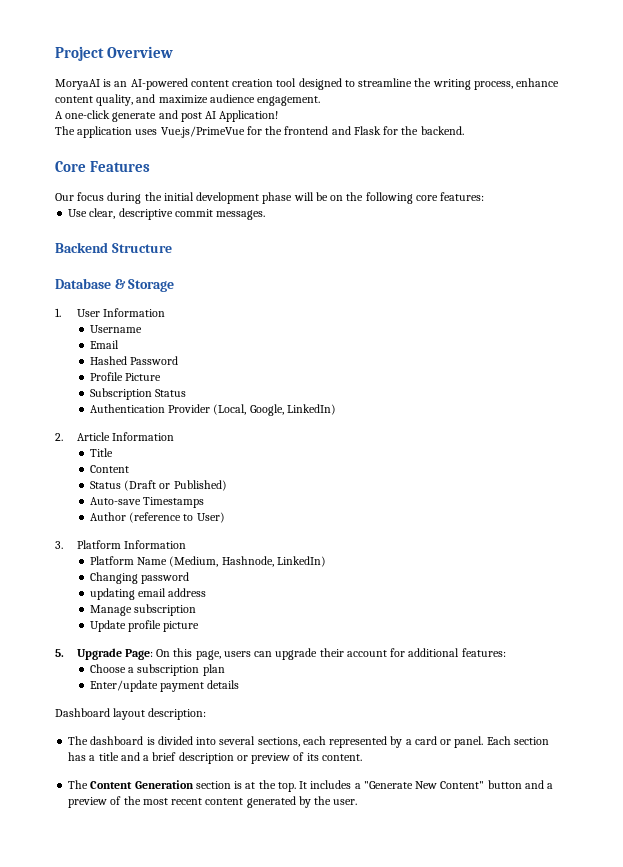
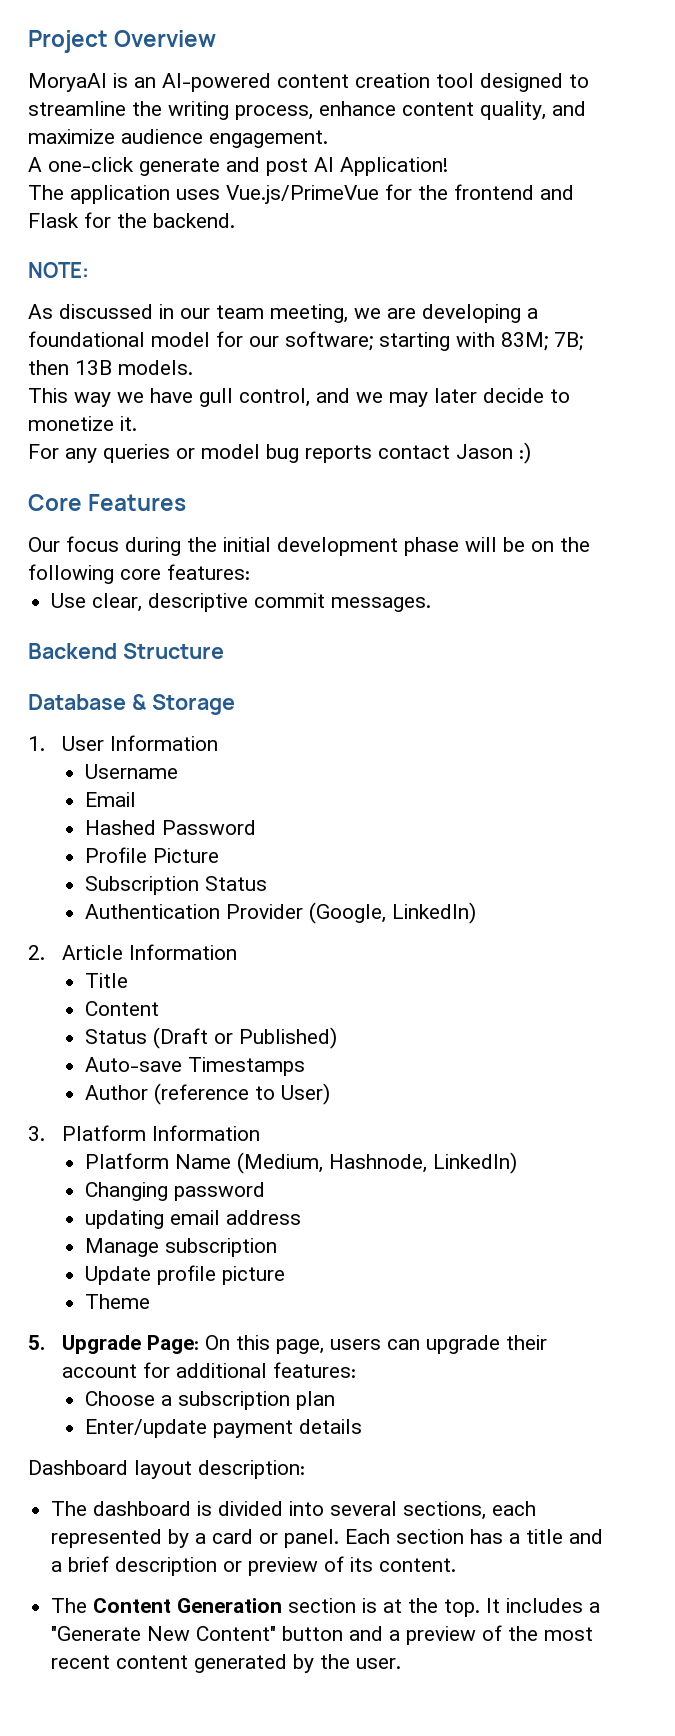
+ NOTE:
+ As discussed in our team meeting, we are developing a foundational model for our software; starting with 83M; 7B; then 13B models.
+ This way we have gull control, and we may later decide to monetize it.
+ For any queries or model bug reports contact Jason :)
- Authentication Provider (Local, Google, LinkedIn)
+ Authentication Provider (Google, LinkedIn)
+ Theme

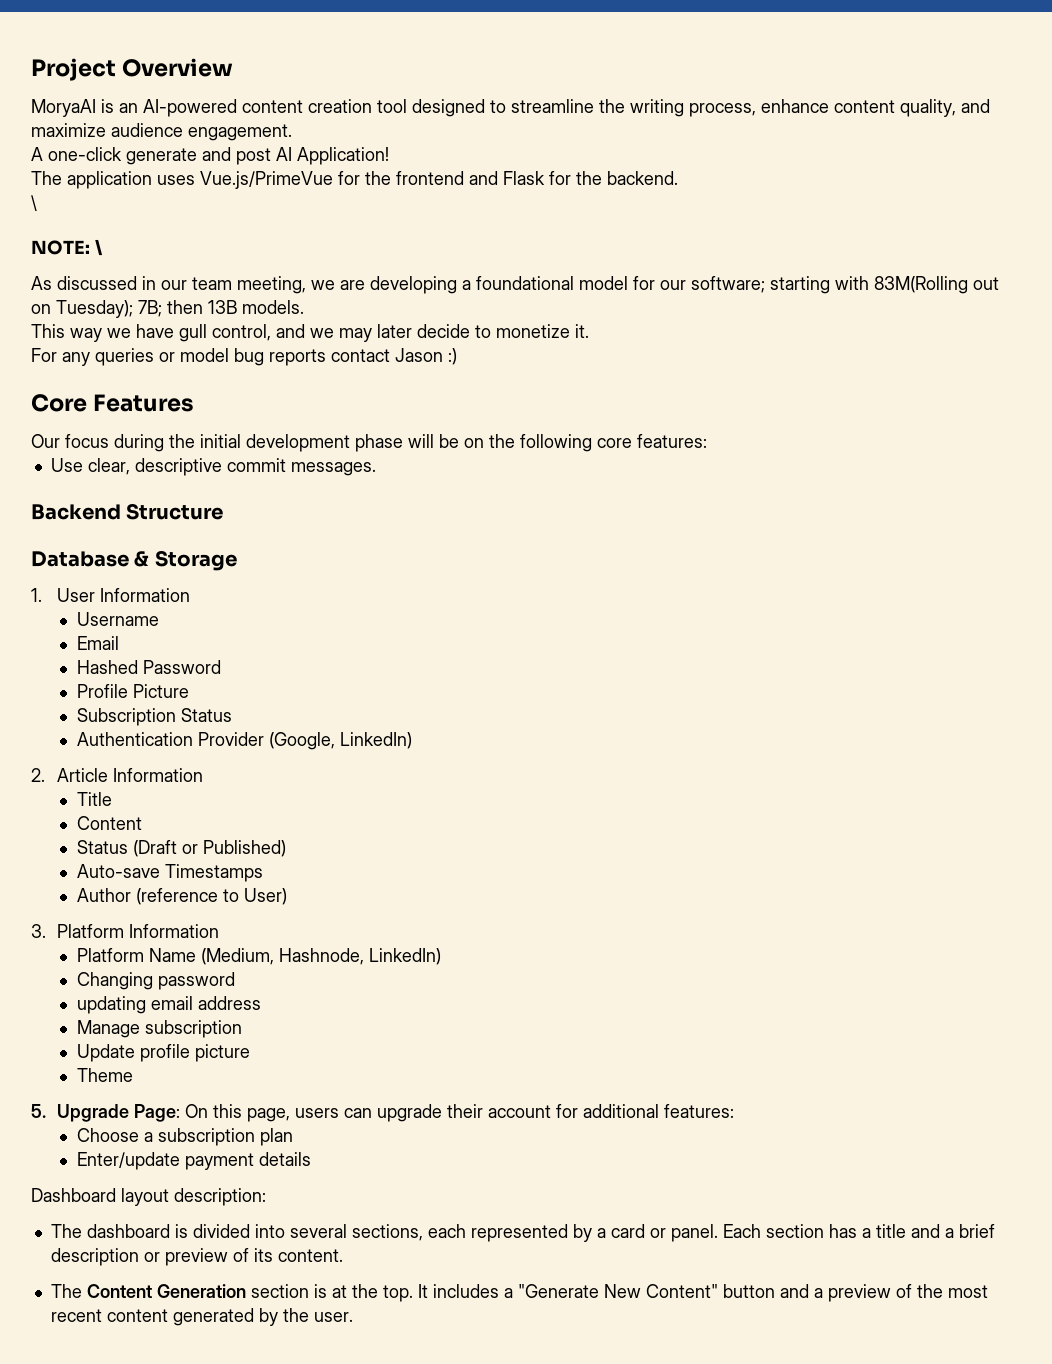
  The application uses Vue.js/PrimeVue for the frontend and Flask for the backend.
+ \
- NOTE:
+ NOTE: \
- As discussed in our team meeting, we are developing a foundational model for our software; starting with 83M; 7B; then 13B models.
+ As discussed in our team meeting, we are developing a foundational model for our software; starting with 83M(Rolling out on Tuesday); 7B; then 13B models.

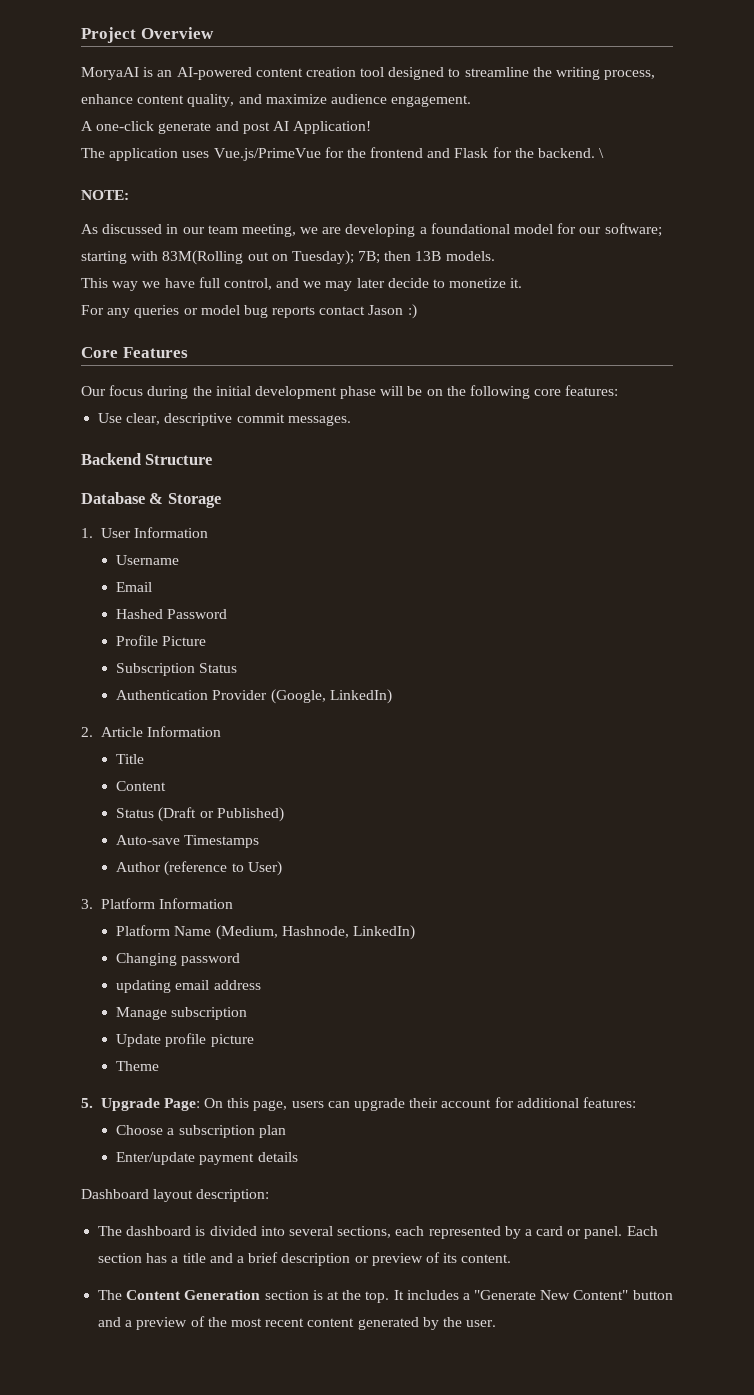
- The application uses Vue.js/PrimeVue for the frontend and Flask for the backend.
- \
+ The application uses Vue.js/PrimeVue for the frontend and Flask for the backend. \
- NOTE: \
+ NOTE:
- This way we have gull control, and we may later decide to monetize it.
+ This way we have full control, and we may later decide to monetize it.

